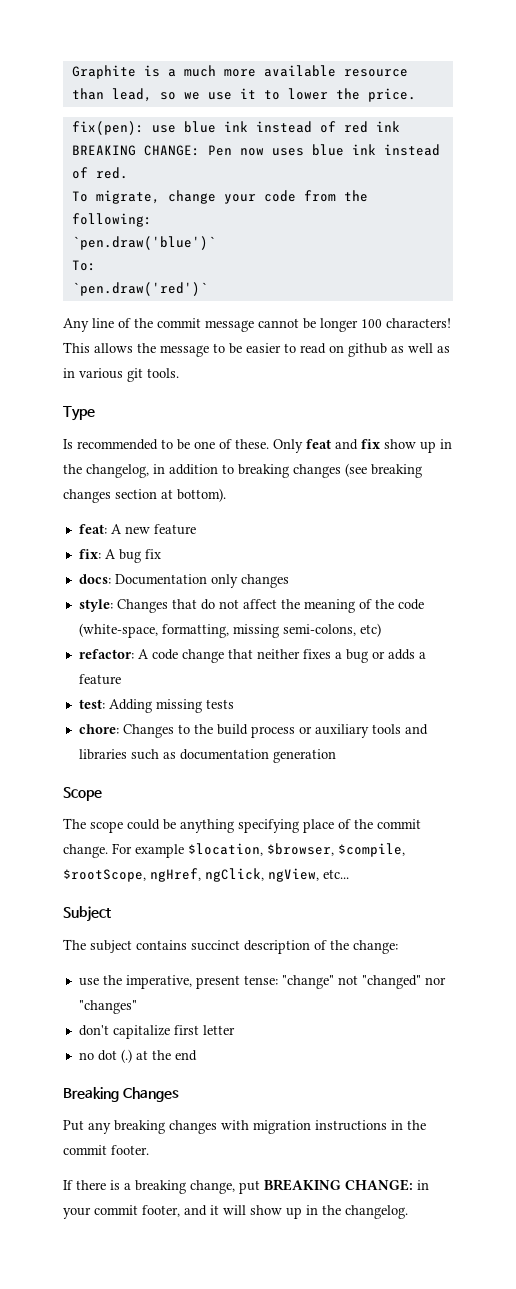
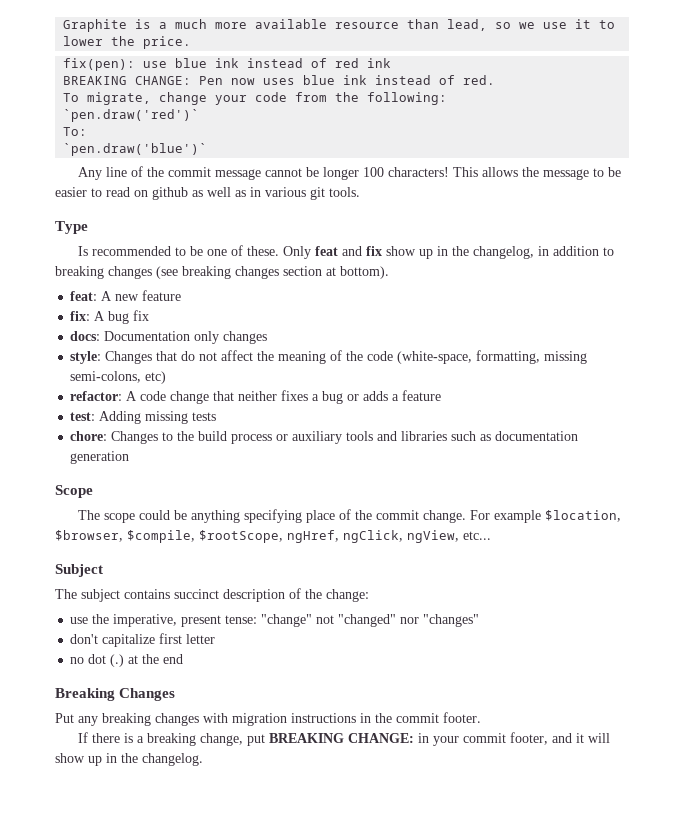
- `pen.draw('blue')`
+ `pen.draw('red')`
- `pen.draw('red')`
+ `pen.draw('blue')`

